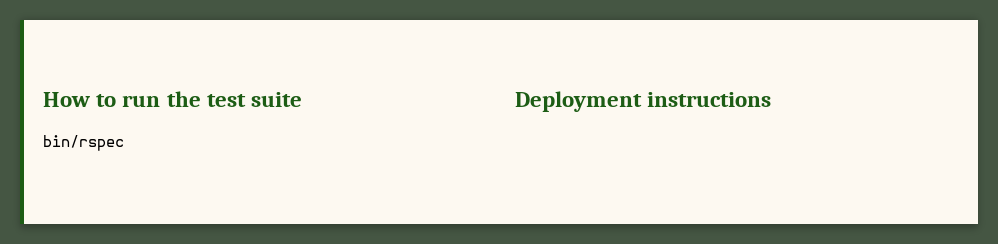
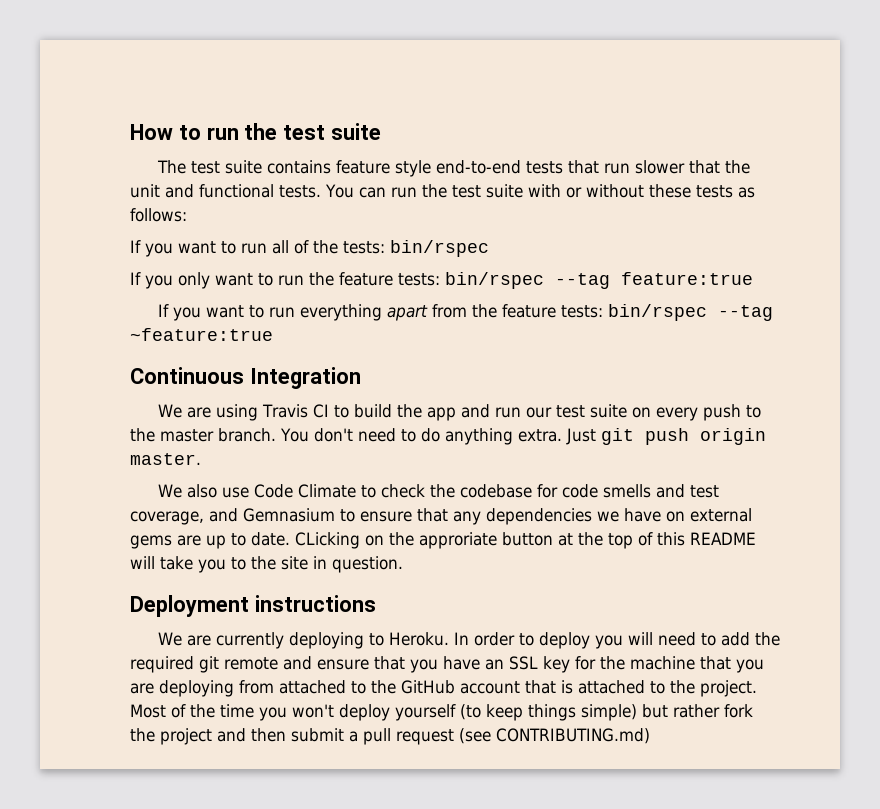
- bin/rspec
+ The test suite contains feature style end-to-end tests that run slower that the unit and functional tests. You can run the test suite with or without these tests as follows:
+ If you want to run all of the tests: bin/rspec
+ If you only want to run the feature tests: bin/rspec --tag feature:true
+ If you want to run everything apart from the feature tests: bin/rspec --tag ~feature:true
+ Continuous Integration
+ We are using Travis CI to build the app and run our test suite on every push to the master branch. You don't need to do anything extra. Just git push origin master.
+ We also use Code Climate to check the codebase for code smells and test coverage, and Gemnasium to ensure that any dependencies we have on external gems are up to date. CLicking on the approriate button at the top of this README will take you to the site in question.
  Deployment instructions
+ We are currently deploying to Heroku. In order to deploy you will need to add the required git remote and ensure that you have an SSL key for the machine that you are deploying from attached to the GitHub account that is attached to the project. Most of the time you won't deploy yourself (to keep things simple) but rather fork the project and then submit a pull request (see CONTRIBUTING.md)

